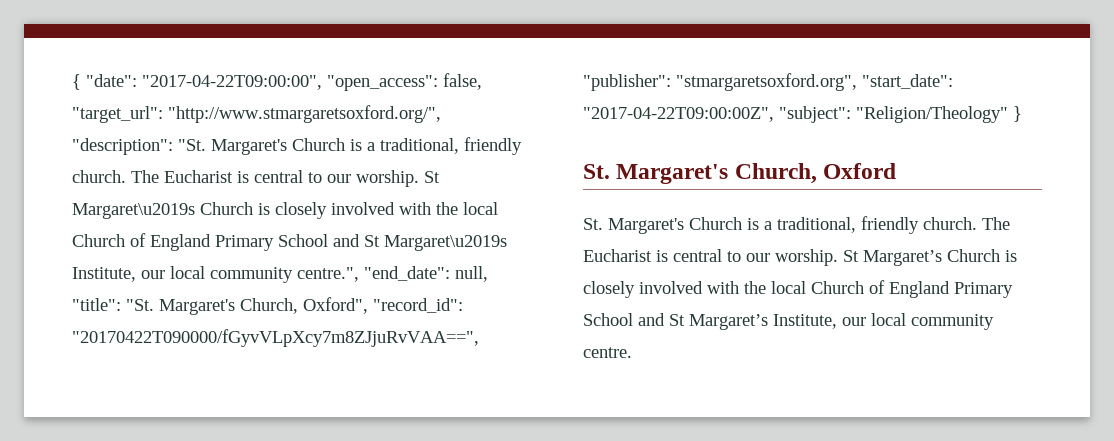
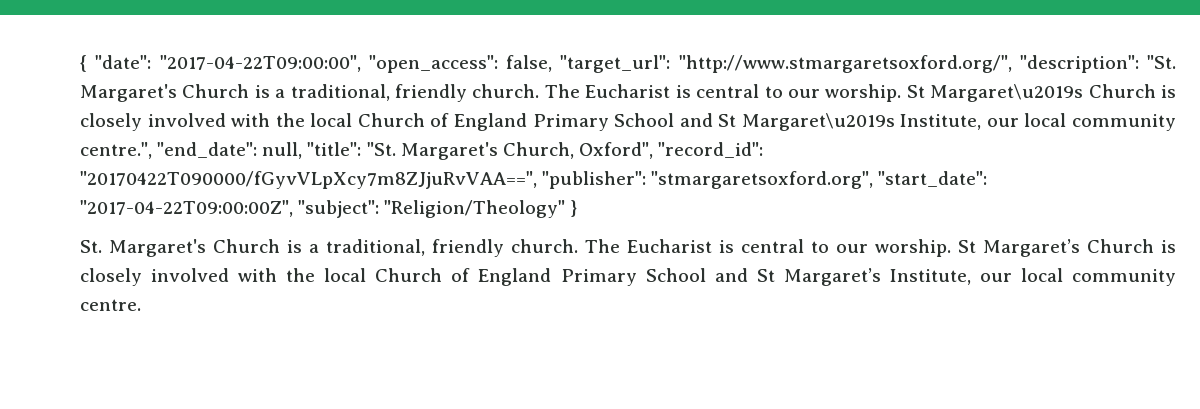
- St. Margaret's Church, Oxford

